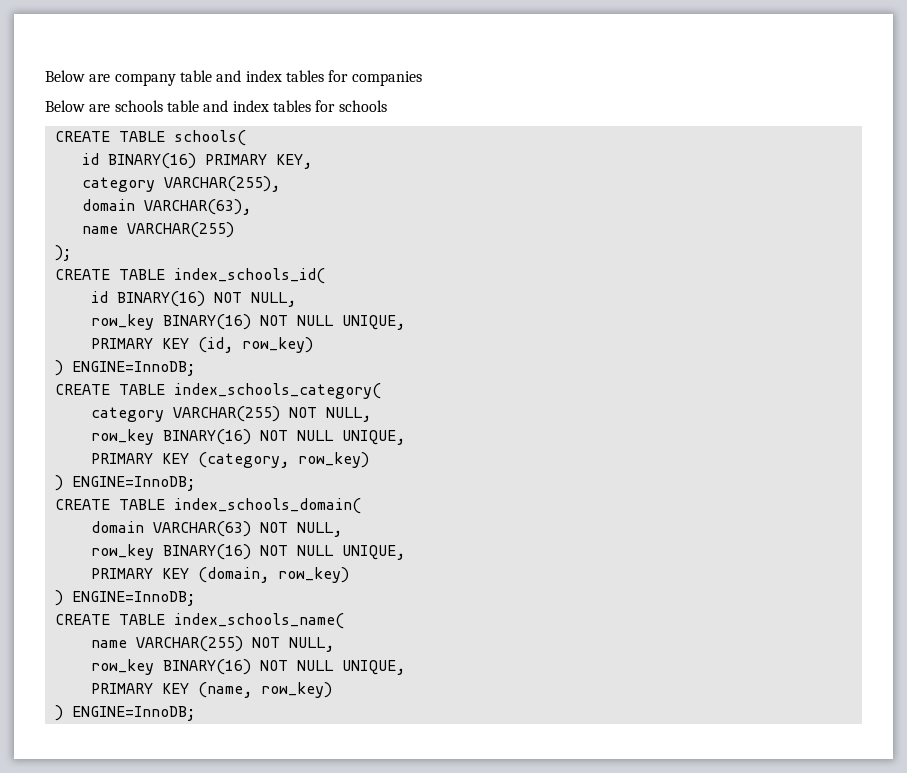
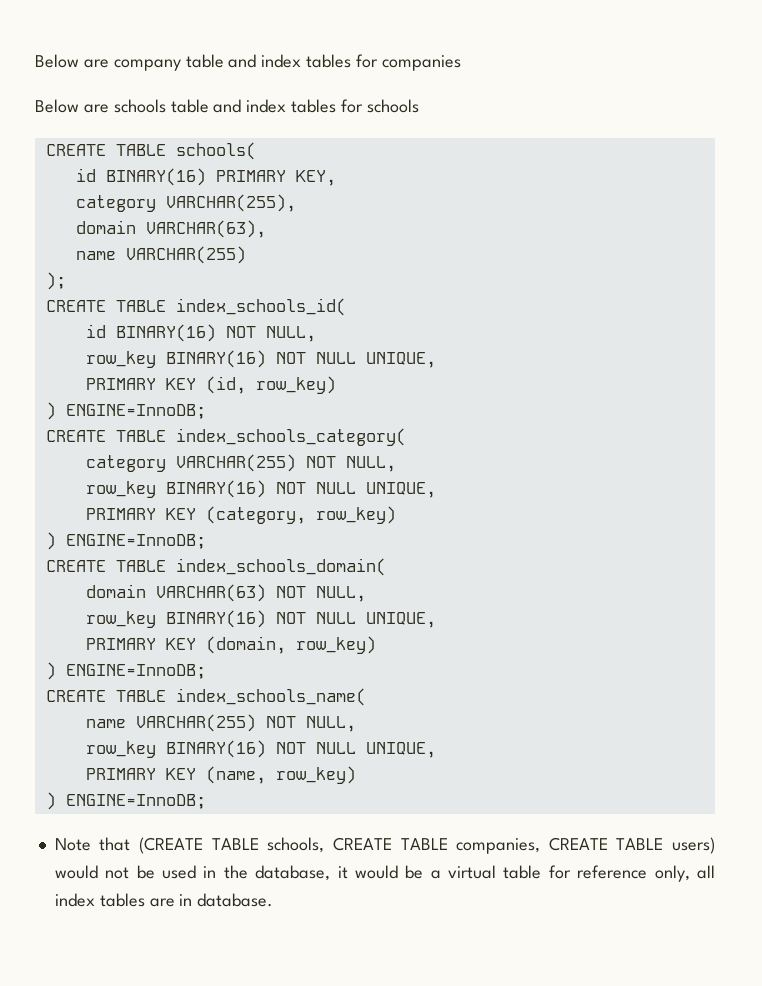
+ Note that (CREATE TABLE schools, CREATE TABLE companies, CREATE TABLE users) would not be used in the database, it would be a virtual table for reference only, all index tables are in database.

